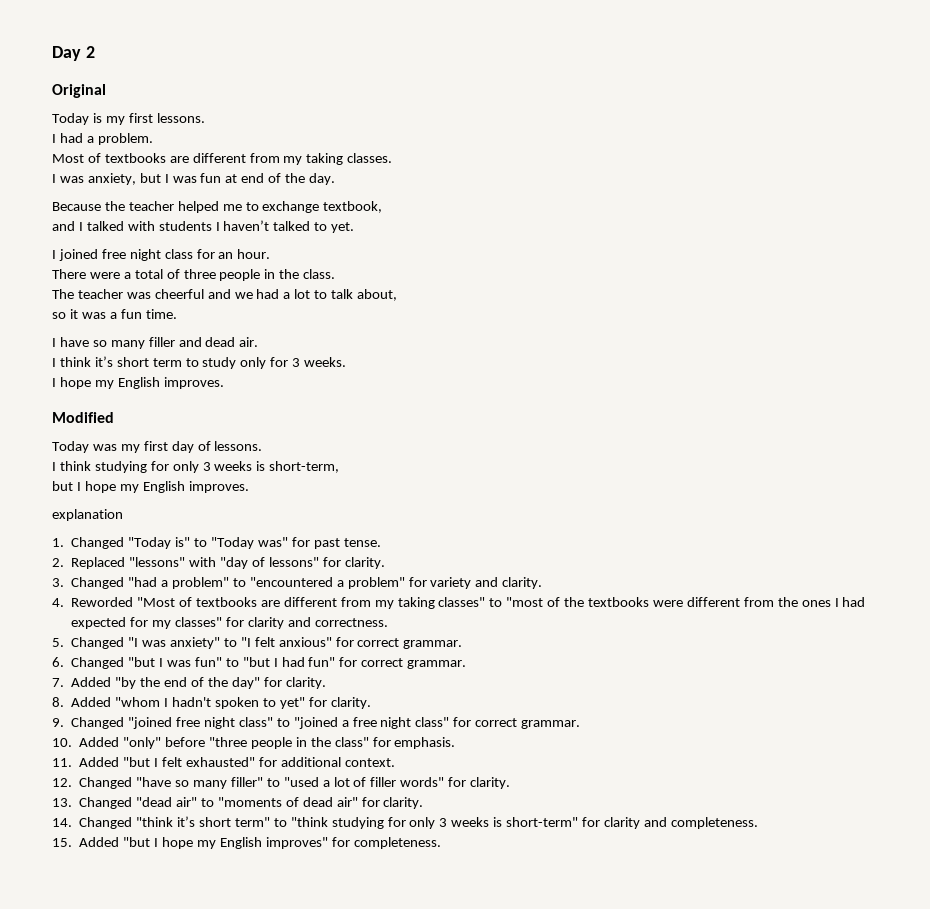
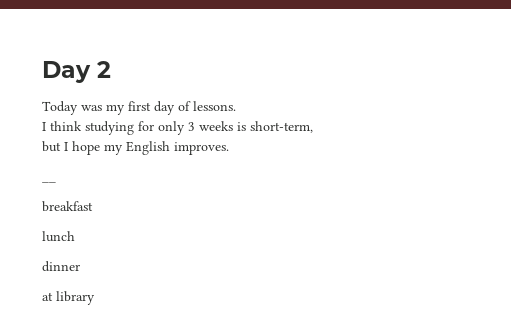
- Original
- Today is my first lessons.
- I had a problem.
- Most of textbooks are different from my taking classes.
- I was anxiety, but I was fun at end of the day.
- Because the teacher helped me to exchange textbook,
- and I talked with students I haven’t talked to yet.
- I joined free night class for an hour.
- There were a total of three people in the class.
- The teacher was cheerful and we had a lot to talk about,
- so it was a fun time.
- I have so many filler and dead air.
- I think it’s short term to study only for 3 weeks.
- I hope my English improves.
- Modified
- explanation
- 1. Changed "Today is" to "Today was" for past tense.
- 2. Replaced "lessons" with "day of lessons" for clarity.
- 3. Changed "had a problem" to "encountered a problem" for variety and clarity.
- 4. Reworded "Most of textbooks are different from my taking classes" to "most of the textbooks were different from the ones I had expected for my classes" for clarity and correctness.
- 5. Changed "I was anxiety" to "I felt anxious" for correct grammar.
- 6. Changed "but I was fun" to "but I had fun" for correct grammar.
- 7. Added "by the end of the day" for clarity.
- 8. Added "whom I hadn't spoken to yet" for clarity.
- 9. Changed "joined free night class" to "joined a free night class" for correct grammar.
- 10. Added "only" before "three people in the class" for emphasis.
- 11. Added "but I felt exhausted" for additional context.
- 12. Changed "have so many filler" to "used a lot of filler words" for clarity.
- 13. Changed "dead air" to "moments of dead air" for clarity.
- 14. Changed "think it’s short term" to "think studying for only 3 weeks is short-term" for clarity and completeness.
- 15. Added "but I hope my English improves" for completeness.
+ __
+ breakfast
+ lunch
+ dinner
+ at library

